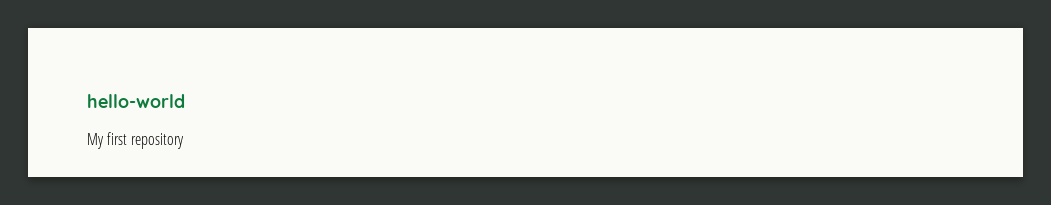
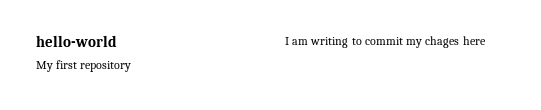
+ I am writing to commit my chages here

